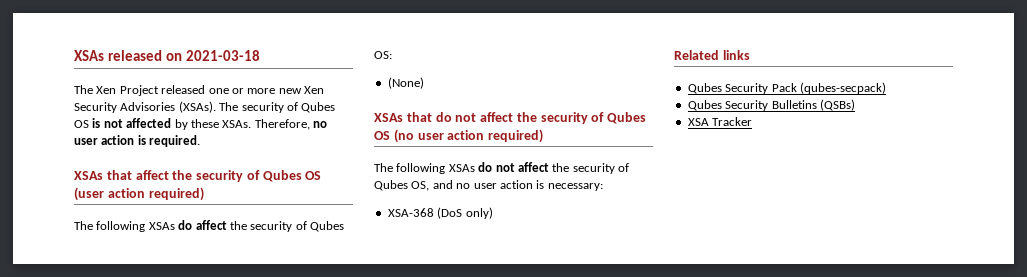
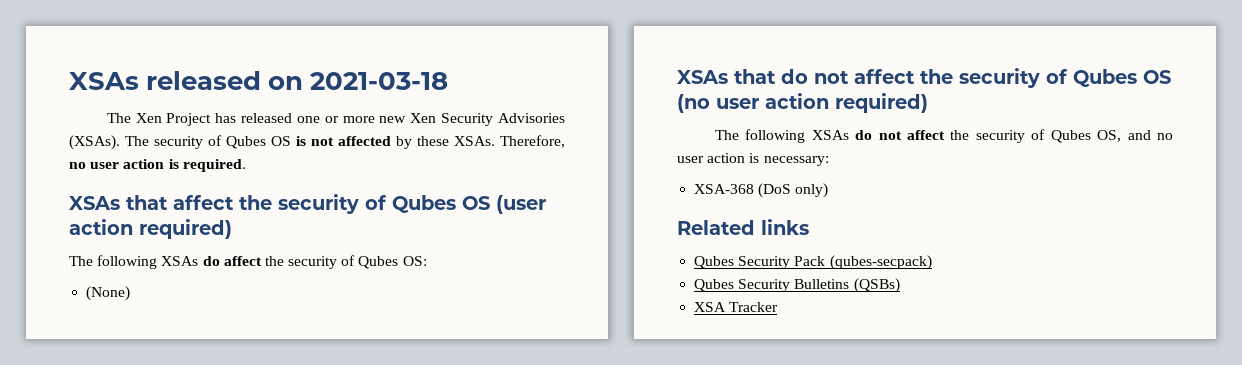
- The Xen Project released one or more new Xen Security Advisories (XSAs).
+ The Xen Project has released one or more new Xen Security Advisories (XSAs).

